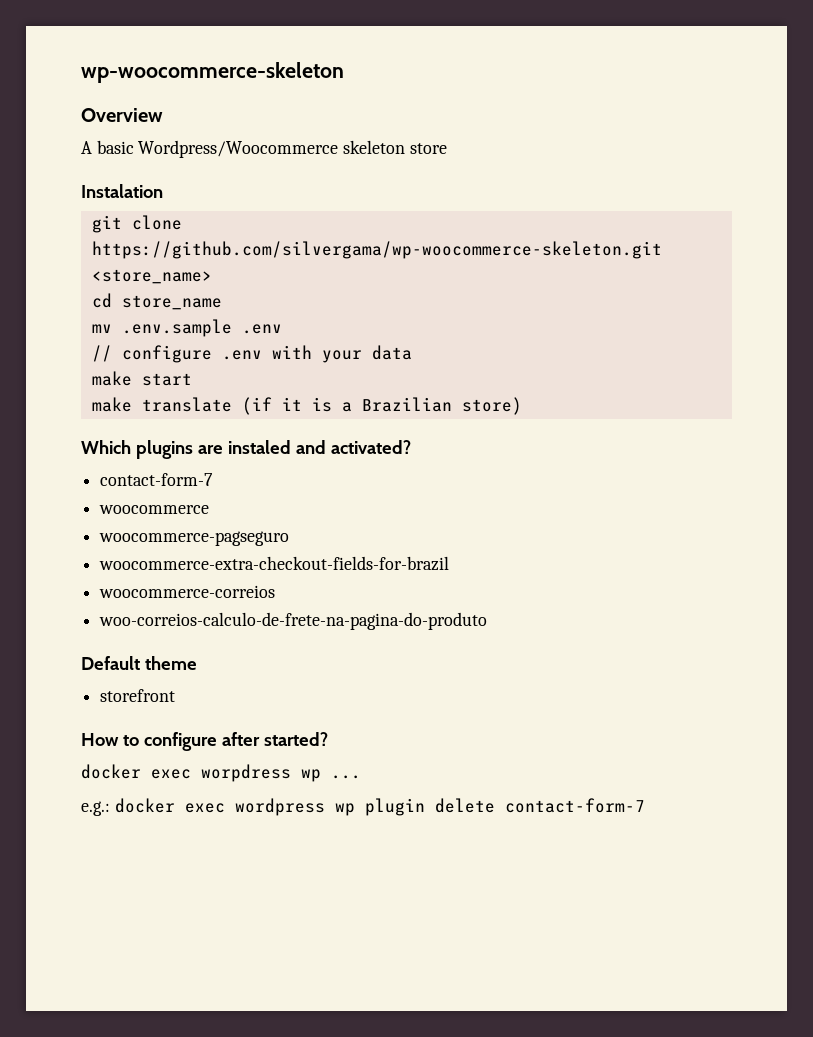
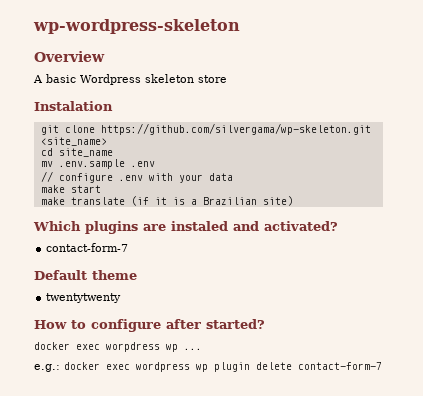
- wp-woocommerce-skeleton
+ wp-wordpress-skeleton
- A basic Wordpress/Woocommerce skeleton store
+ A basic Wordpress skeleton store
- git clone https://github.com/silvergama/wp-woocommerce-skeleton.git <store_name>
+ git clone https://github.com/silvergama/wp-skeleton.git <site_name>
- cd store_name
+ cd site_name
- make translate (if it is a Brazilian store)
+ make translate (if it is a Brazilian site)
- woocommerce
- woocommerce-pagseguro
- woocommerce-extra-checkout-fields-for-brazil
- woocommerce-correios
- woo-correios-calculo-de-frete-na-pagina-do-produto
- storefront
+ twentytwenty

